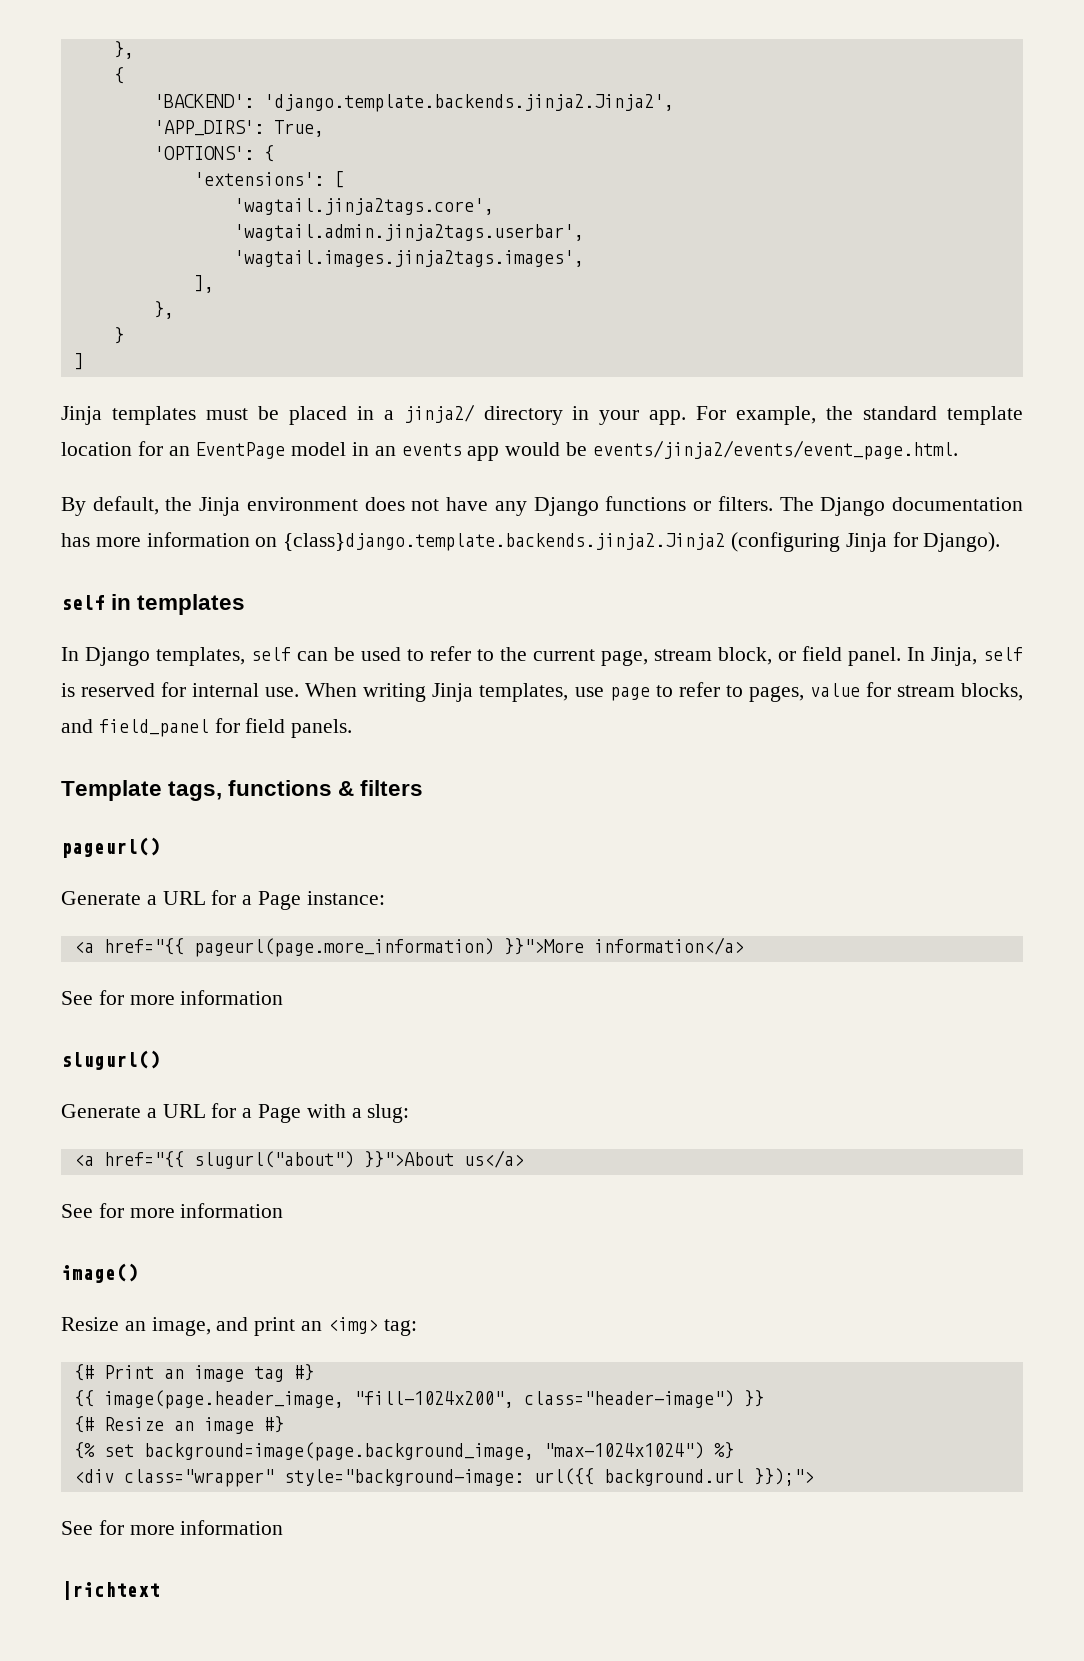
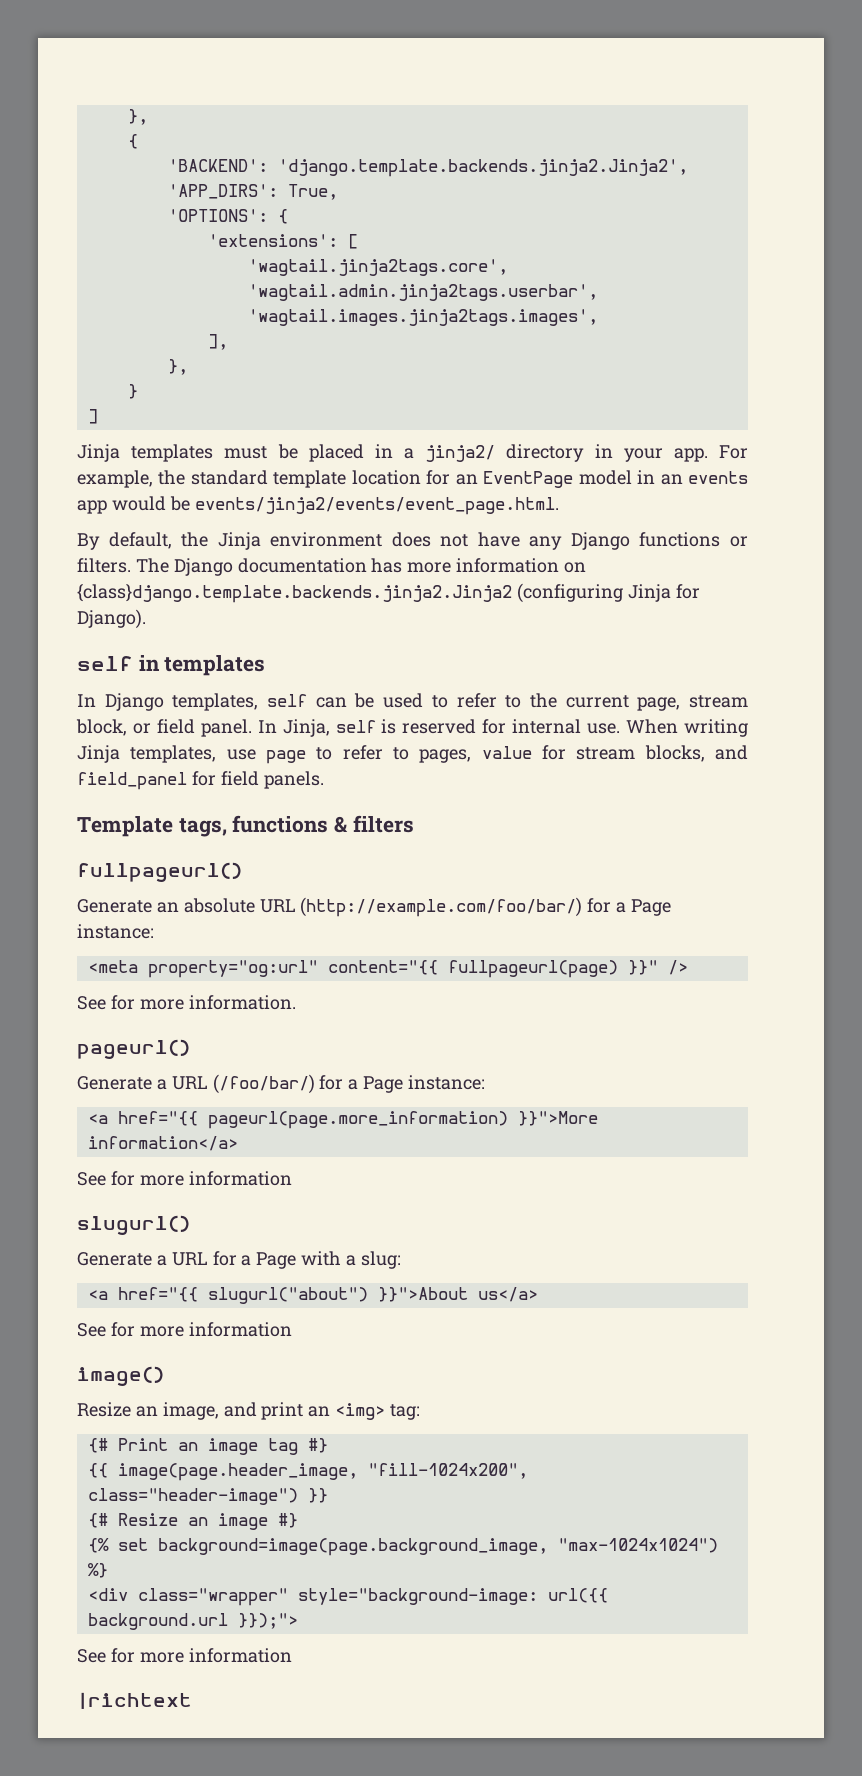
+ fullpageurl()
+ Generate an absolute URL (http://example.com/foo/bar/) for a Page instance:
+ <meta property="og:url" content="{{ fullpageurl(page) }}" />
+ See for more information.
- Generate a URL for a Page instance:
+ Generate a URL (/foo/bar/) for a Page instance:

